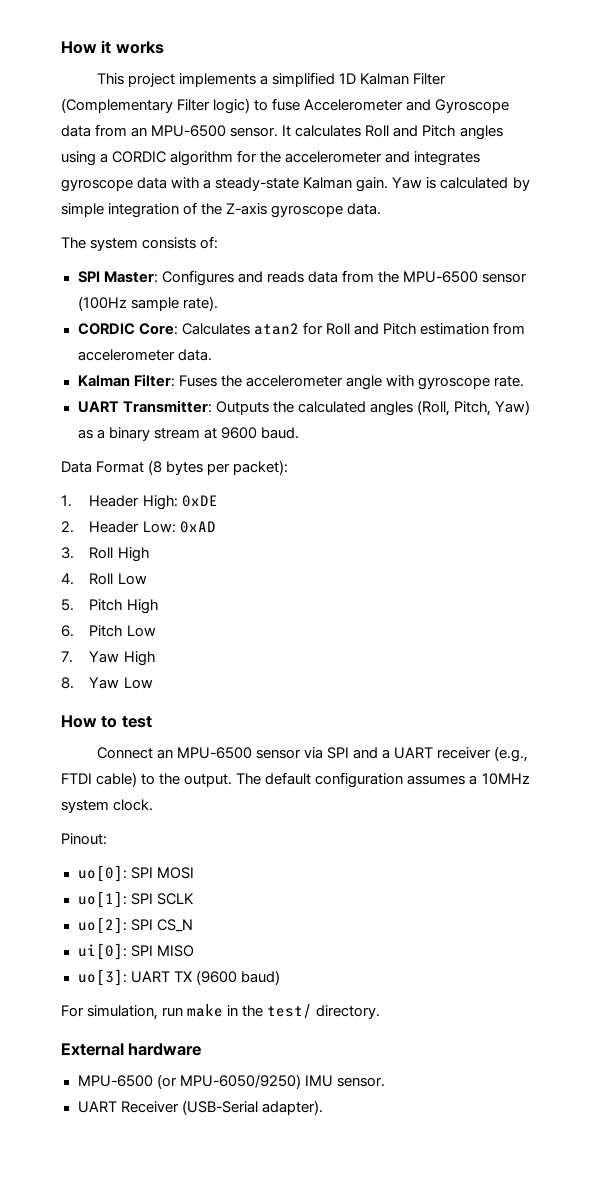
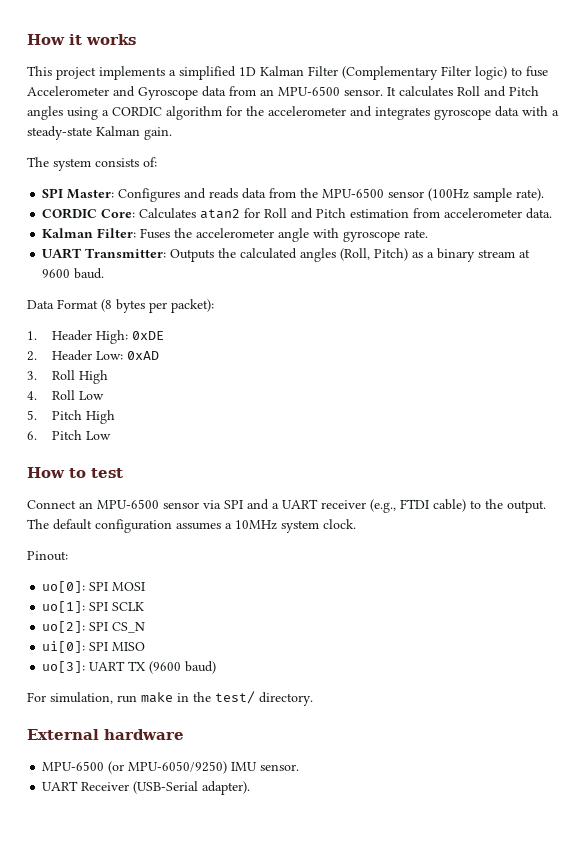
- Yaw is calculated by simple integration of the Z-axis gyroscope data.
- UART Transmitter: Outputs the calculated angles (Roll, Pitch, Yaw) as a binary stream at 9600 baud.
+ UART Transmitter: Outputs the calculated angles (Roll, Pitch) as a binary stream at 9600 baud.
- 7. Yaw High
- 8. Yaw Low

